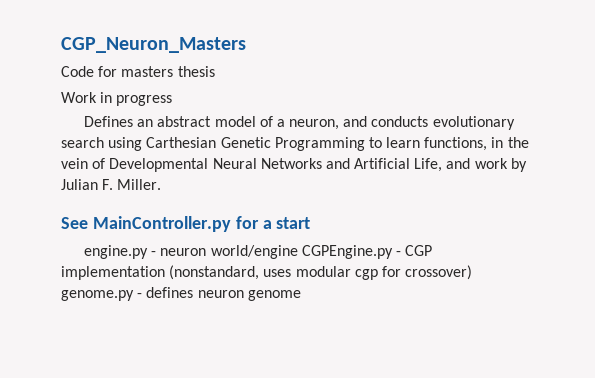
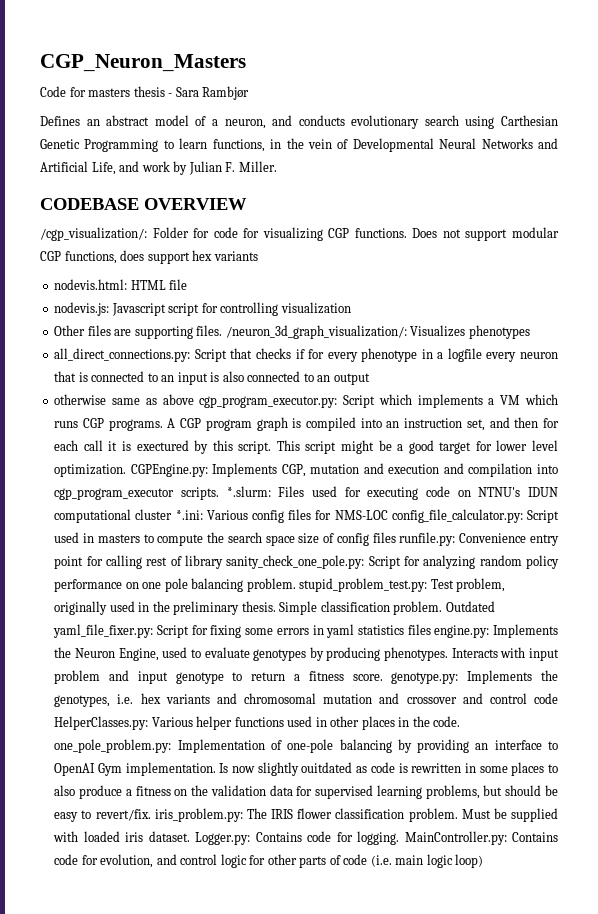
- Code for masters thesis
- Work in progress
+ Code for masters thesis - Sara Rambjør
- See MainController.py for a start
- engine.py - neuron world/engine CGPEngine.py - CGP implementation (nonstandard, uses modular cgp for crossover) genome.py - defines neuron genome
+ CODEBASE OVERVIEW
+ /cgp_visualization/: Folder for code for visualizing CGP functions. Does not support modular CGP functions, does support hex variants
+ nodevis.html: HTML file
+ nodevis.js: Javascript script for controlling visualization
+ Other files are supporting files. /neuron_3d_graph_visualization/: Visualizes phenotypes
+ all_direct_connections.py: Script that checks if for every phenotype in a logfile every neuron that is connected to an input is also connected to an output
+ otherwise same as above cgp_program_executor.py: Script which implements a VM which runs CGP programs. A CGP program graph is compiled into an instruction set, and then for each call it is exectured by this script. This script might be a good target for lower level optimization. CGPEngine.py: Implements CGP, mutation and execution and compilation into cgp_program_executor scripts. *.slurm: Files used for executing code on NTNU's IDUN computational cluster *.ini: Various config files for NMS-LOC config_file_calculator.py: Script used in masters to compute the search space size of config files runfile.py: Convenience entry point for calling rest of library sanity_check_one_pole.py: Script for analyzing random policy performance on one pole balancing problem. stupid_problem_test.py: Test problem, originally used in the preliminary thesis. Simple classification problem. Outdated yaml_file_fixer.py: Script for fixing some errors in yaml statistics files engine.py: Implements the Neuron Engine, used to evaluate genotypes by producing phenotypes. Interacts with input problem and input genotype to return a fitness score. genotype.py: Implements the genotypes, i.e. hex variants and chromosomal mutation and crossover and control code HelperClasses.py: Various helper functions used in other places in the code. one_pole_problem.py: Implementation of one-pole balancing by providing an interface to OpenAI Gym implementation. Is now slightly ouitdated as code is rewritten in some places to also produce a fitness on the validation data for supervised learning problems, but should be easy to revert/fix. iris_problem.py: The IRIS flower classification problem. Must be supplied with loaded iris dataset. Logger.py: Contains code for logging. MainController.py: Contains code for evolution, and control logic for other parts of code (i.e. main logic loop)

